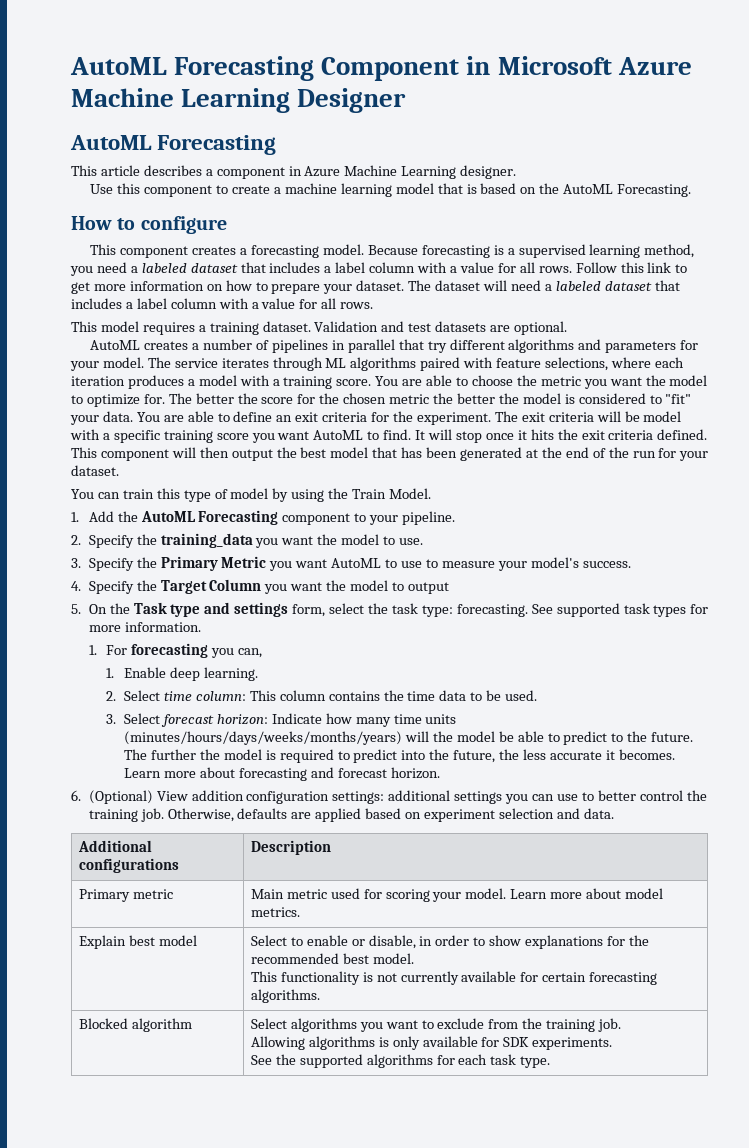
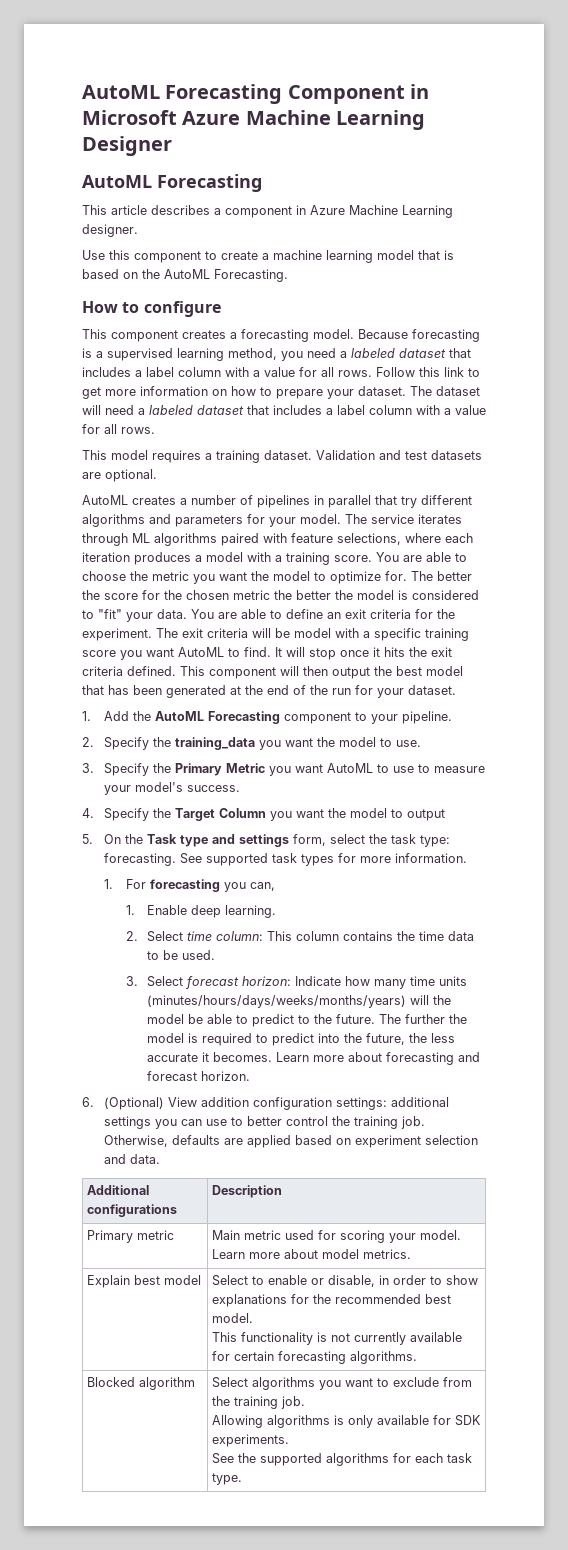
- You can train this type of model by using the Train Model.

